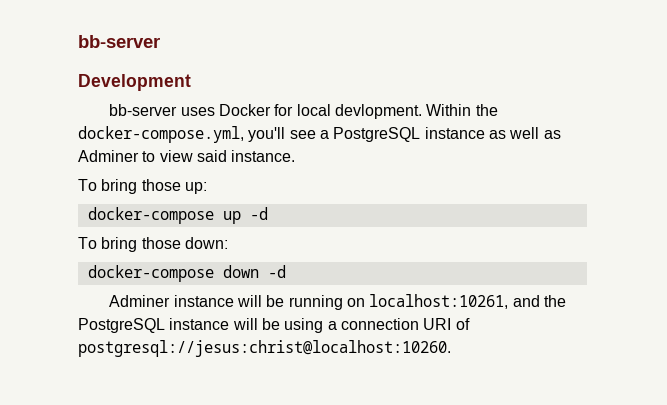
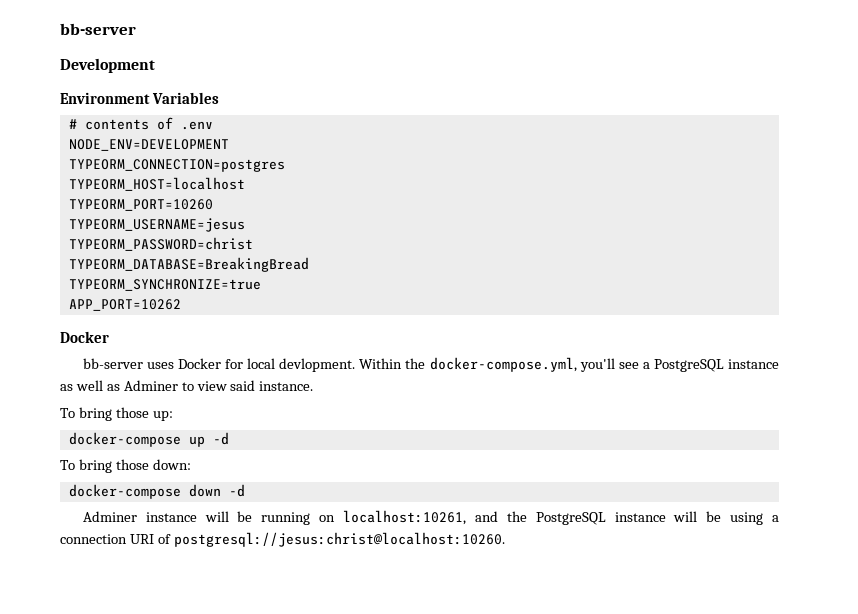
+ Environment Variables
+ # contents of .env
+ NODE_ENV=DEVELOPMENT
+ TYPEORM_CONNECTION=postgres
+ TYPEORM_HOST=localhost
+ TYPEORM_PORT=10260
+ TYPEORM_USERNAME=jesus
+ TYPEORM_PASSWORD=christ
+ TYPEORM_DATABASE=BreakingBread
+ TYPEORM_SYNCHRONIZE=true
+ APP_PORT=10262
+ Docker

